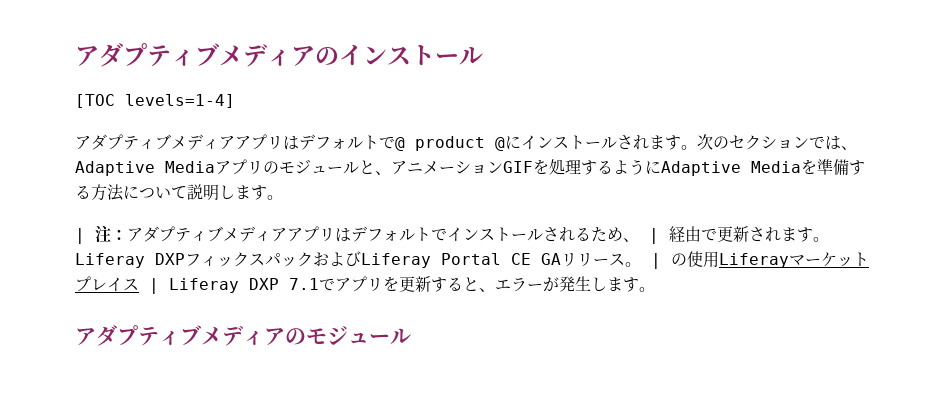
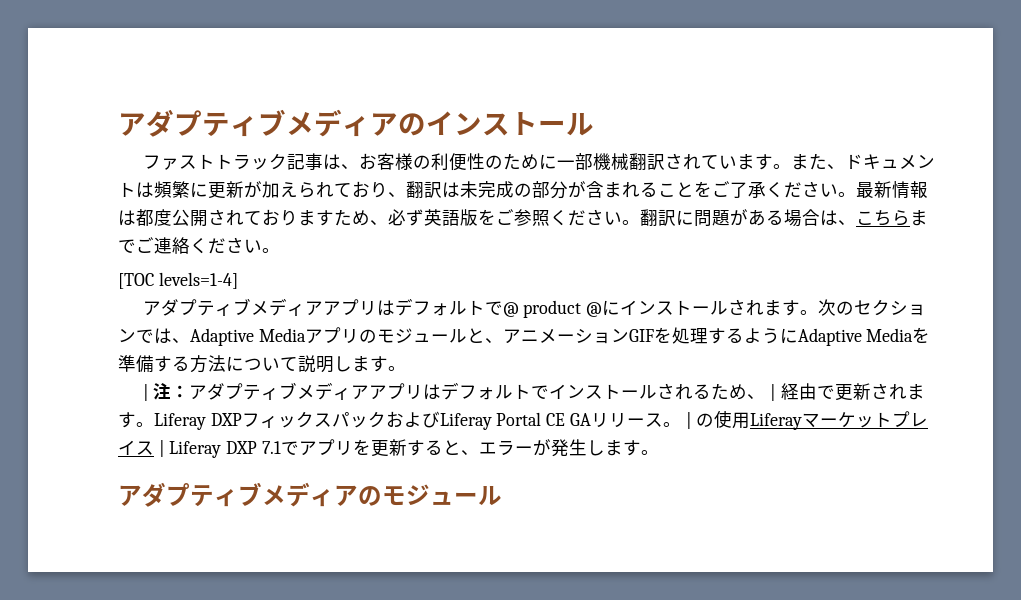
+ ファストトラック記事は、お客様の利便性のために一部機械翻訳されています。また、ドキュメントは頻繁に更新が加えられており、翻訳は未完成の部分が含まれることをご了承ください。最新情報は都度公開されておりますため、必ず英語版をご参照ください。翻訳に問題がある場合は、こちらまでご連絡ください。

